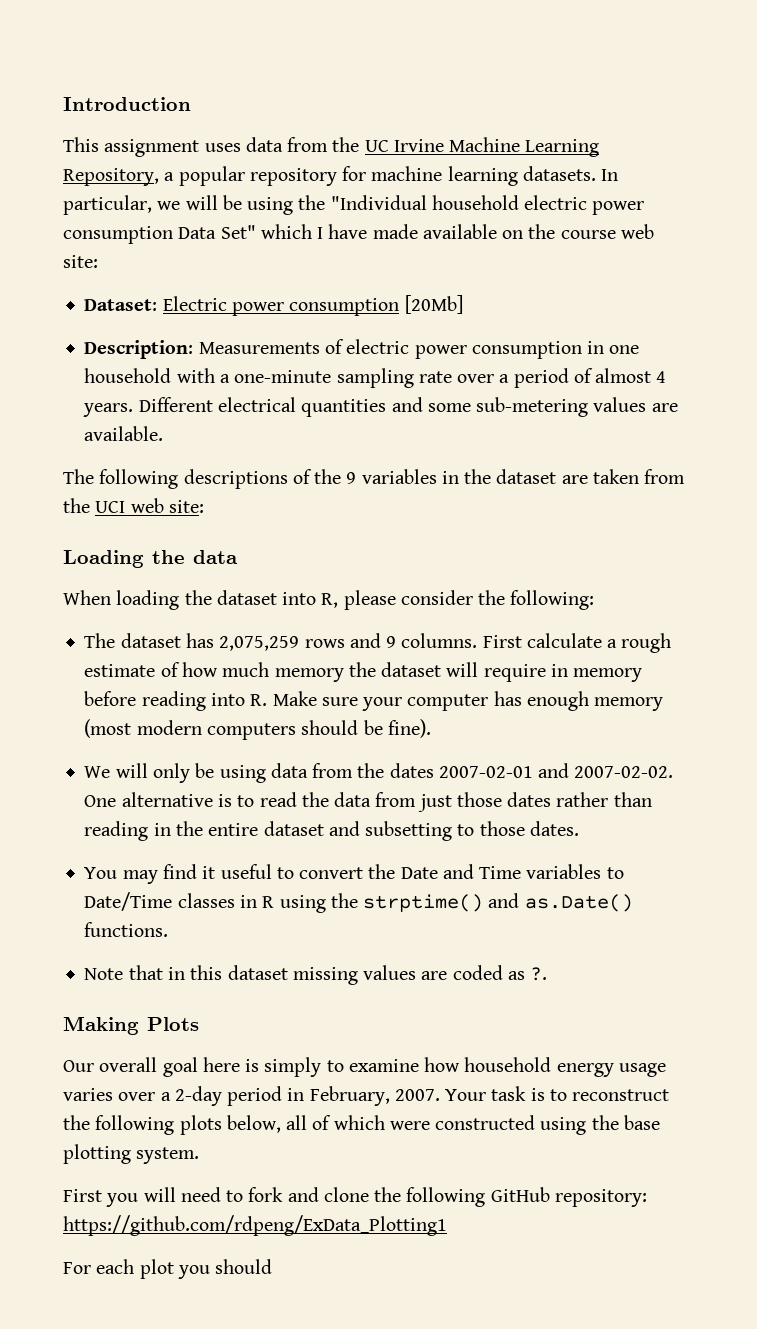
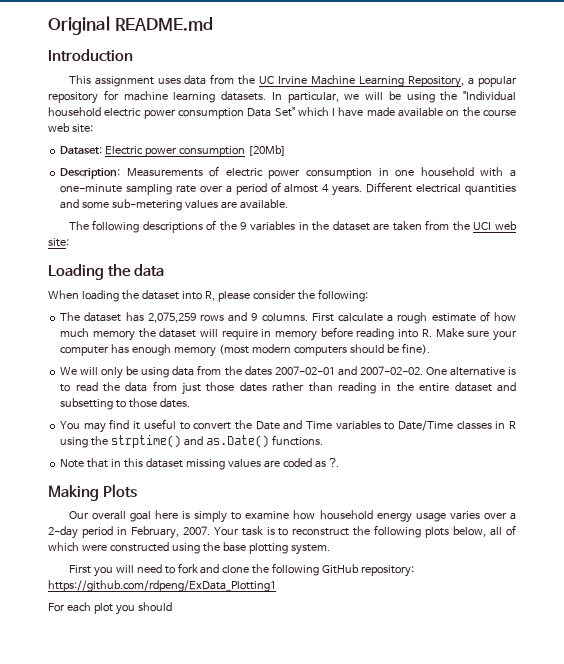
+ Original README.md

